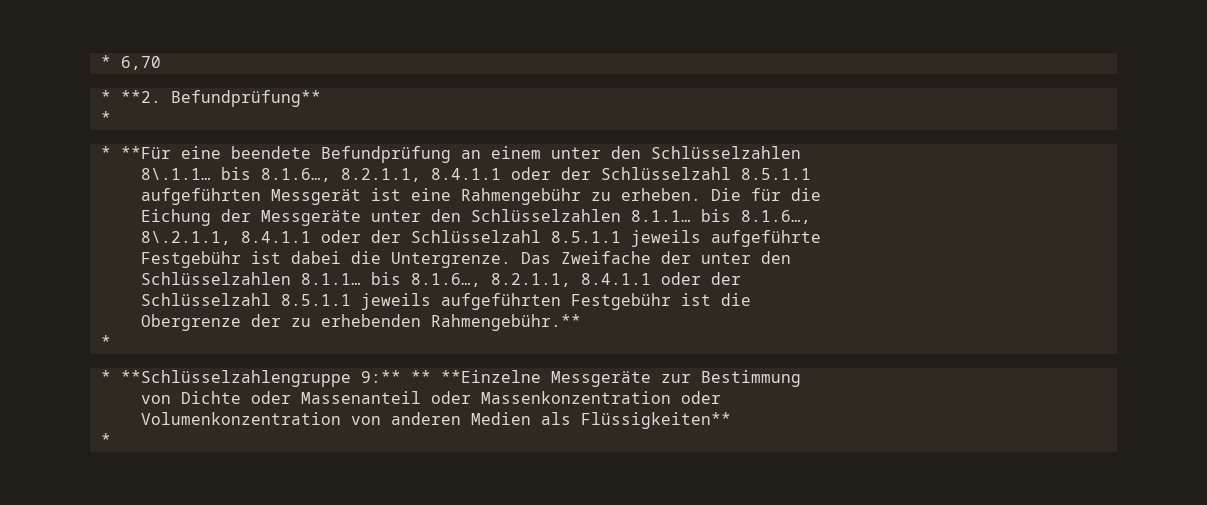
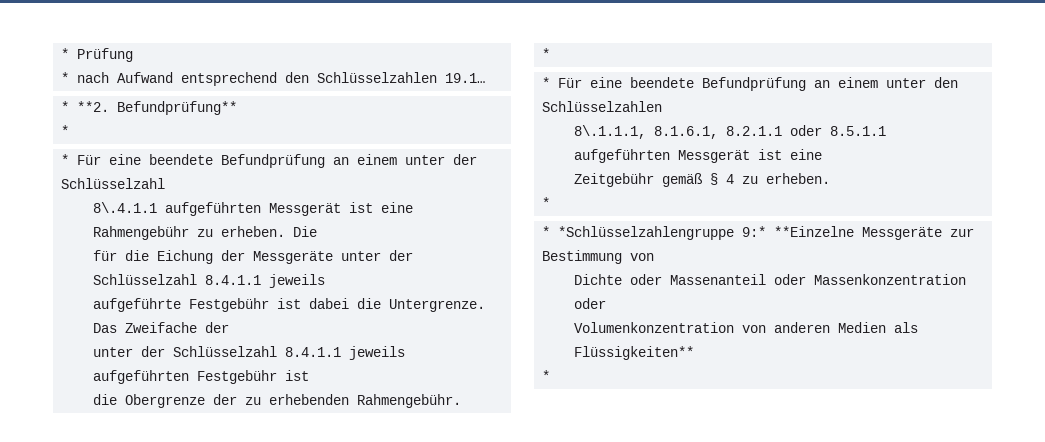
- * 6,70
+ * Prüfung
+ * nach Aufwand entsprechend den Schlüsselzahlen 19.1…
- * **Für eine beendete Befundprüfung an einem unter den Schlüsselzahlen
+ * Für eine beendete Befundprüfung an einem unter der Schlüsselzahl
+ 8\.4.1.1 aufgeführten Messgerät ist eine Rahmengebühr zu erheben. Die
+ für die Eichung der Messgeräte unter der Schlüsselzahl 8.4.1.1 jeweils
+ aufgeführte Festgebühr ist dabei die Untergrenze. Das Zweifache der
+ unter der Schlüsselzahl 8.4.1.1 jeweils aufgeführten Festgebühr ist
+ die Obergrenze der zu erhebenden Rahmengebühr.
+ *
+ * Für eine beendete Befundprüfung an einem unter den Schlüsselzahlen
- 8\.1.1… bis 8.1.6…, 8.2.1.1, 8.4.1.1 oder der Schlüsselzahl 8.5.1.1
- aufgeführten Messgerät ist eine Rahmengebühr zu erheben. Die für die
- Eichung der Messgeräte unter den Schlüsselzahlen 8.1.1… bis 8.1.6…,
- 8\.2.1.1, 8.4.1.1 oder der Schlüsselzahl 8.5.1.1 jeweils aufgeführte
- Festgebühr ist dabei die Untergrenze. Das Zweifache der unter den
- Schlüsselzahlen 8.1.1… bis 8.1.6…, 8.2.1.1, 8.4.1.1 oder der
- Schlüsselzahl 8.5.1.1 jeweils aufgeführten Festgebühr ist die
- Obergrenze der zu erhebenden Rahmengebühr.**
+ 8\.1.1.1, 8.1.6.1, 8.2.1.1 oder 8.5.1.1 aufgeführten Messgerät ist eine
+ Zeitgebühr gemäß § 4 zu erheben.
  *
- * **Schlüsselzahlengruppe 9:** ** **Einzelne Messgeräte zur Bestimmung
- von Dichte oder Massenanteil oder Massenkonzentration oder
+ * *Schlüsselzahlengruppe 9:* **Einzelne Messgeräte zur Bestimmung von
+ Dichte oder Massenanteil oder Massenkonzentration oder

